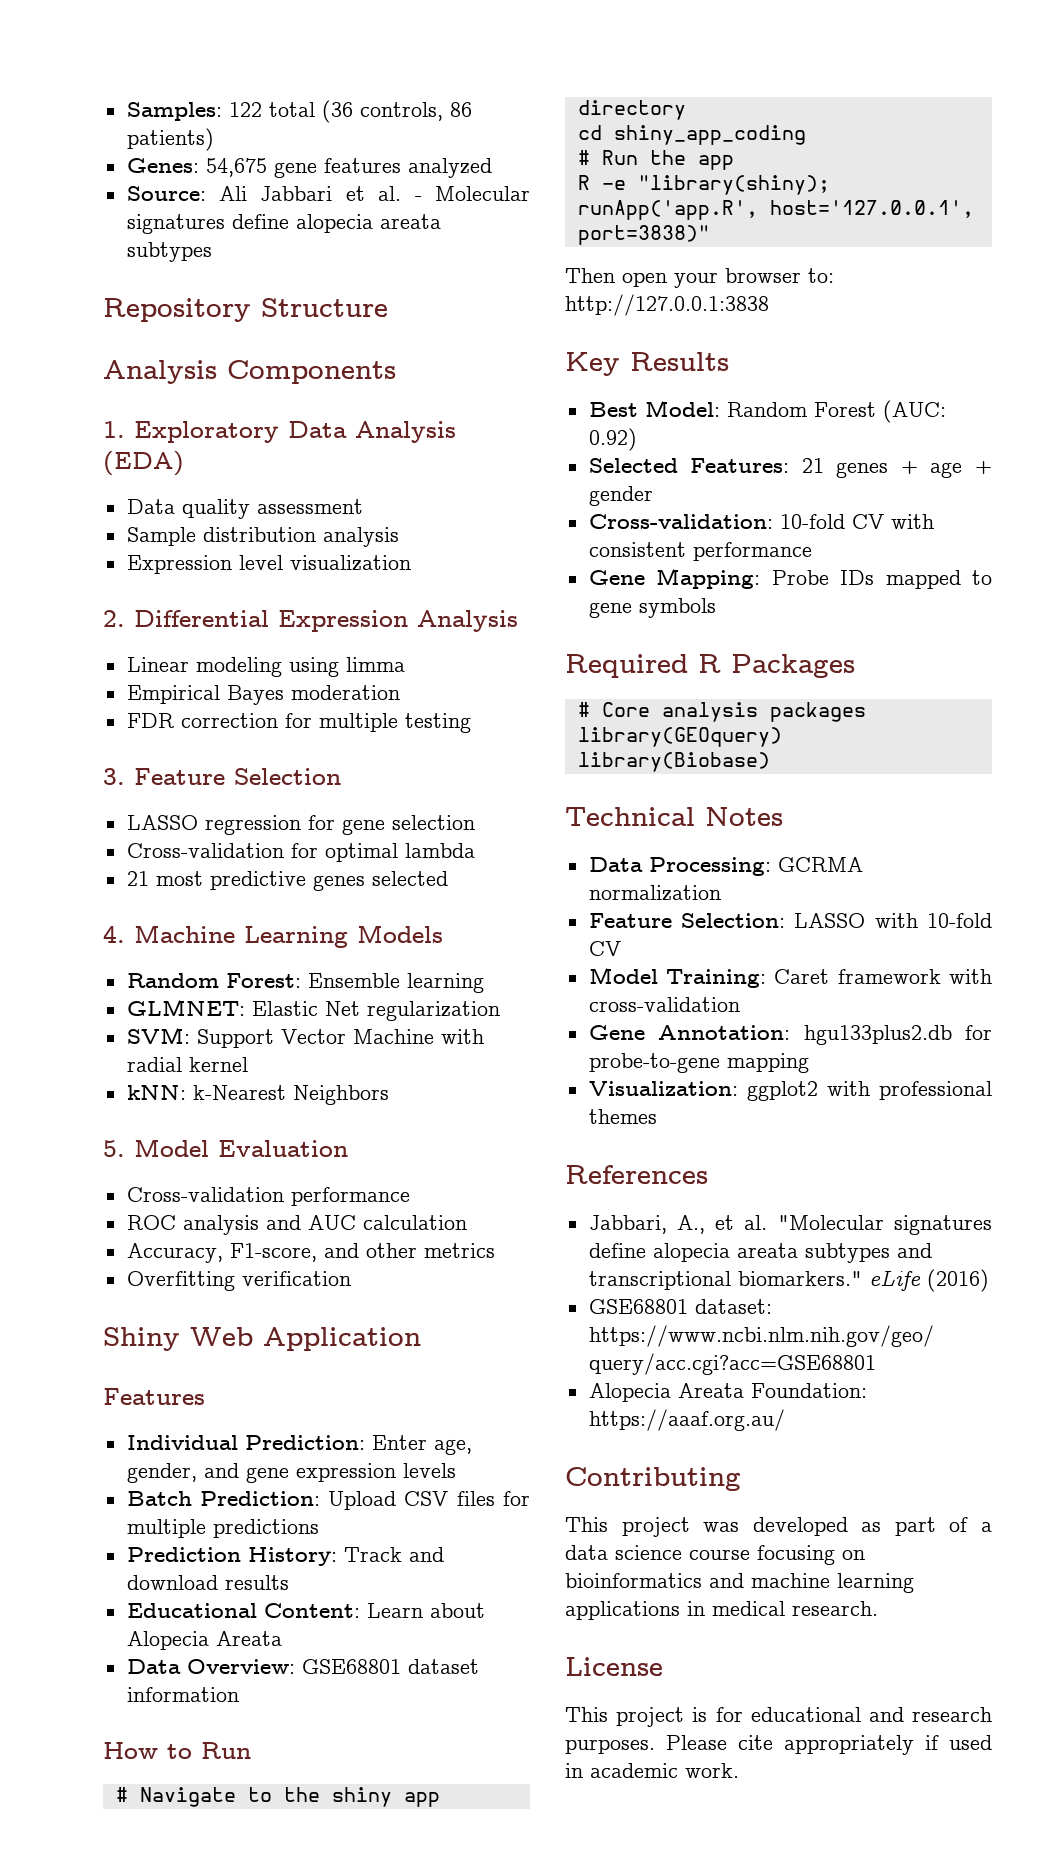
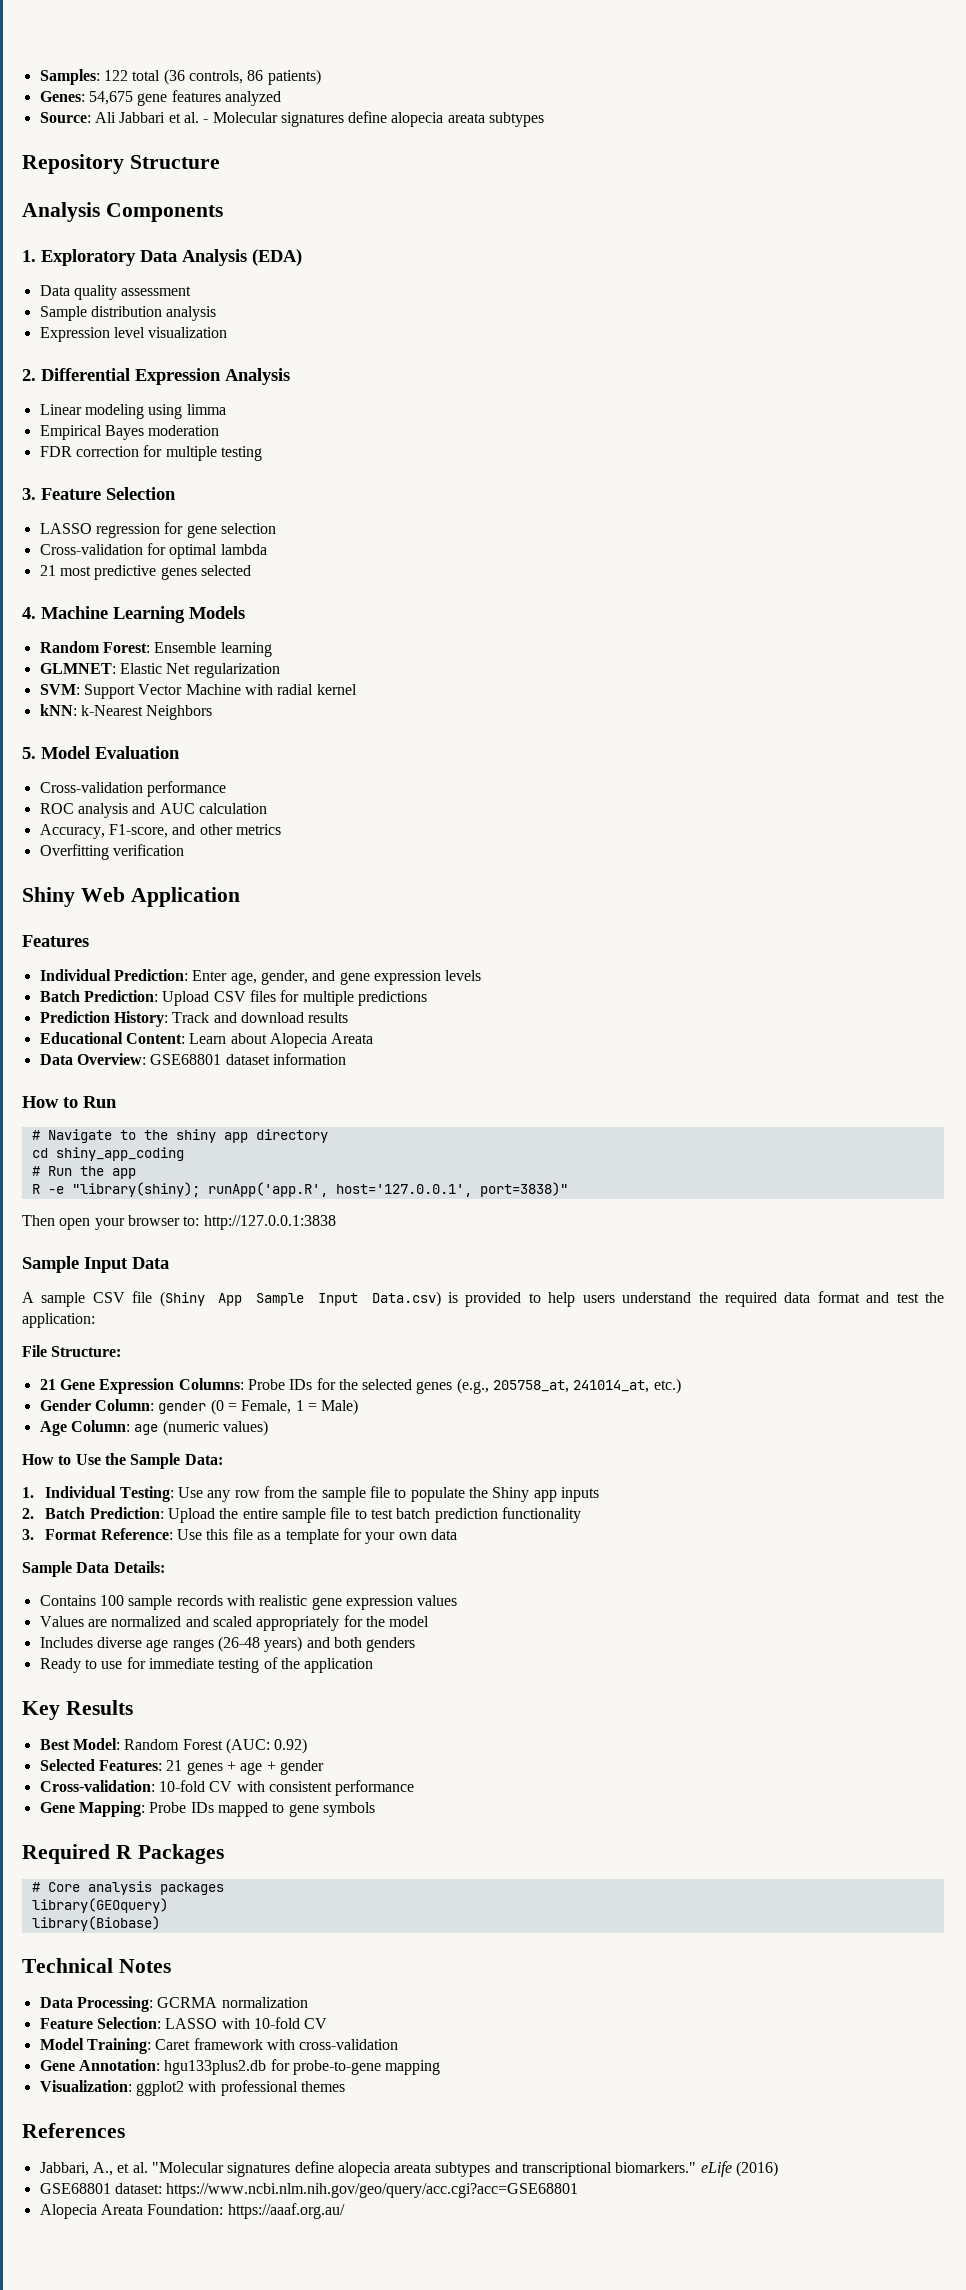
+ Sample Input Data
+ A sample CSV file (Shiny App Sample Input Data.csv) is provided to help users understand the required data format and test the application:
+ File Structure:
+ 21 Gene Expression Columns: Probe IDs for the selected genes (e.g., 205758_at, 241014_at, etc.)
+ Gender Column: gender (0 = Female, 1 = Male)
+ Age Column: age (numeric values)
+ How to Use the Sample Data:
+ 1. Individual Testing: Use any row from the sample file to populate the Shiny app inputs
+ 2. Batch Prediction: Upload the entire sample file to test batch prediction functionality
+ 3. Format Reference: Use this file as a template for your own data
+ Sample Data Details:
+ Contains 100 sample records with realistic gene expression values
+ Values are normalized and scaled appropriately for the model
+ Includes diverse age ranges (26-48 years) and both genders
+ Ready to use for immediate testing of the application
- Contributing
- This project was developed as part of a data science course focusing on bioinformatics and machine learning applications in medical research.
- License
- This project is for educational and research purposes. Please cite appropriately if used in academic work.

